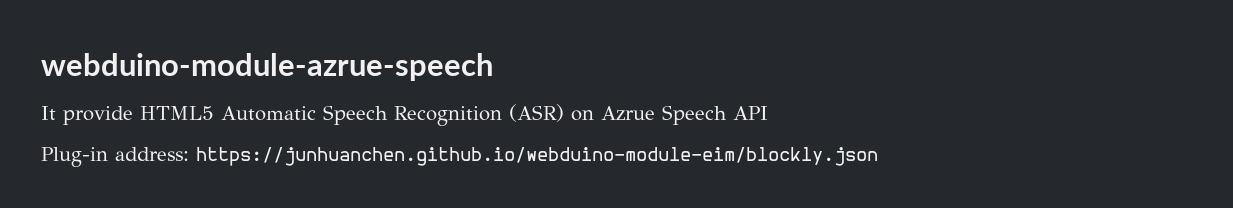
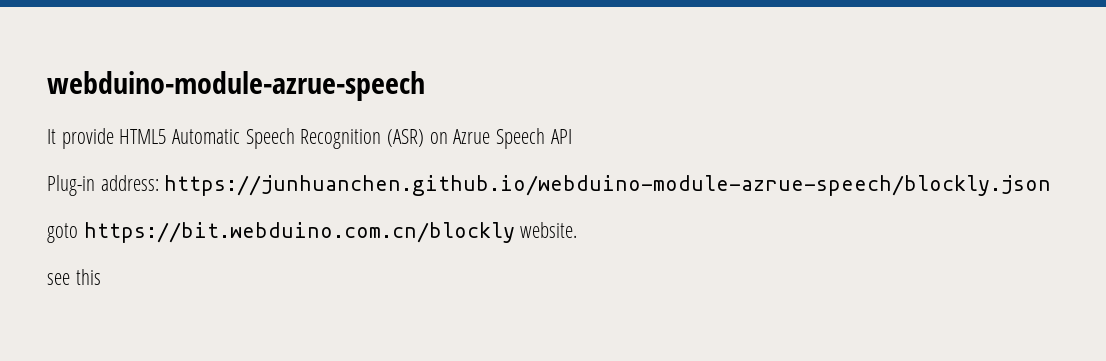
- Plug-in address: https://junhuanchen.github.io/webduino-module-eim/blockly.json
+ Plug-in address: https://junhuanchen.github.io/webduino-module-azrue-speech/blockly.json
+ goto https://bit.webduino.com.cn/blockly website.
+ see this

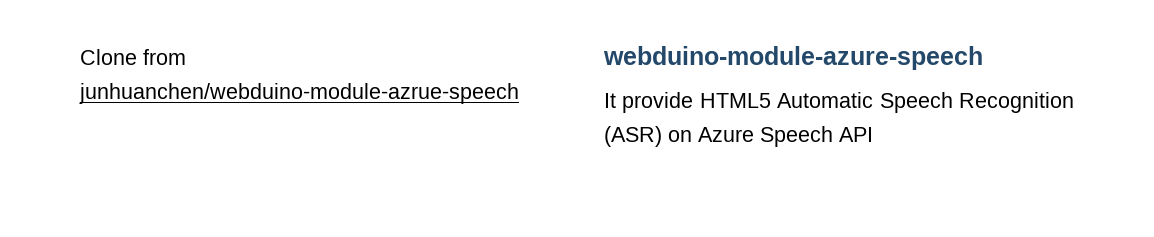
- webduino-module-azrue-speech
+ Clone from junhuanchen/webduino-module-azrue-speech
+ webduino-module-azure-speech
- It provide HTML5 Automatic Speech Recognition (ASR) on Azrue Speech API
+ It provide HTML5 Automatic Speech Recognition (ASR) on Azure Speech API
- Plug-in address: https://junhuanchen.github.io/webduino-module-azrue-speech/blockly.json
- goto https://bit.webduino.com.cn/blockly website.
- see this

